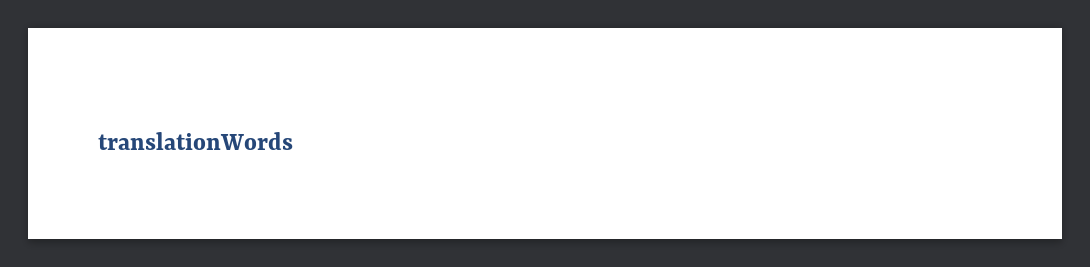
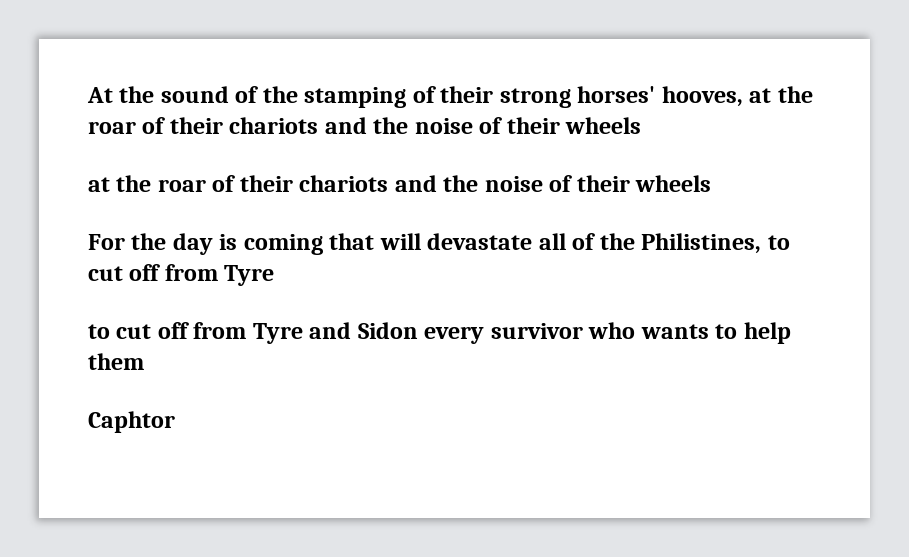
- translationWords
+ At the sound of the stamping of their strong horses' hooves, at the roar of their chariots and the noise of their wheels
+ at the roar of their chariots and the noise of their wheels
+ For the day is coming that will devastate all of the Philistines, to cut off from Tyre
+ to cut off from Tyre and Sidon every survivor who wants to help them
+ Caphtor

